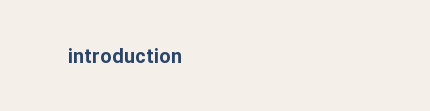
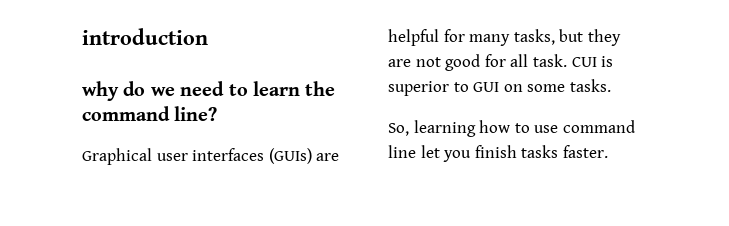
+ why do we need to learn the command line?
+ Graphical user interfaces (GUIs) are helpful for many tasks, but they are not good for all task. CUI is superior to GUI on some tasks.
+ So, learning how to use command line let you finish tasks faster.

